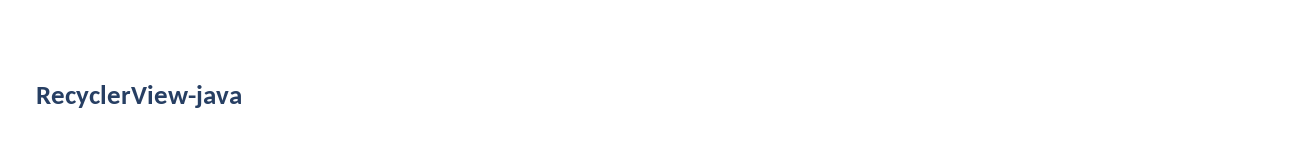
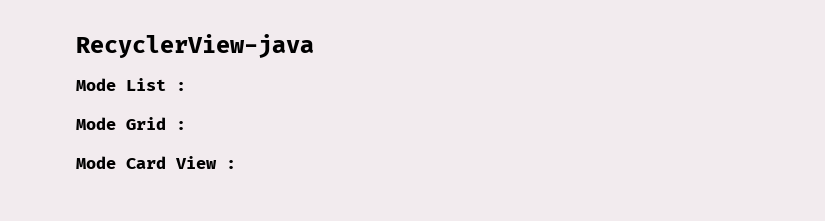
+ Mode List :
+ Mode Grid :
+ Mode Card View :

